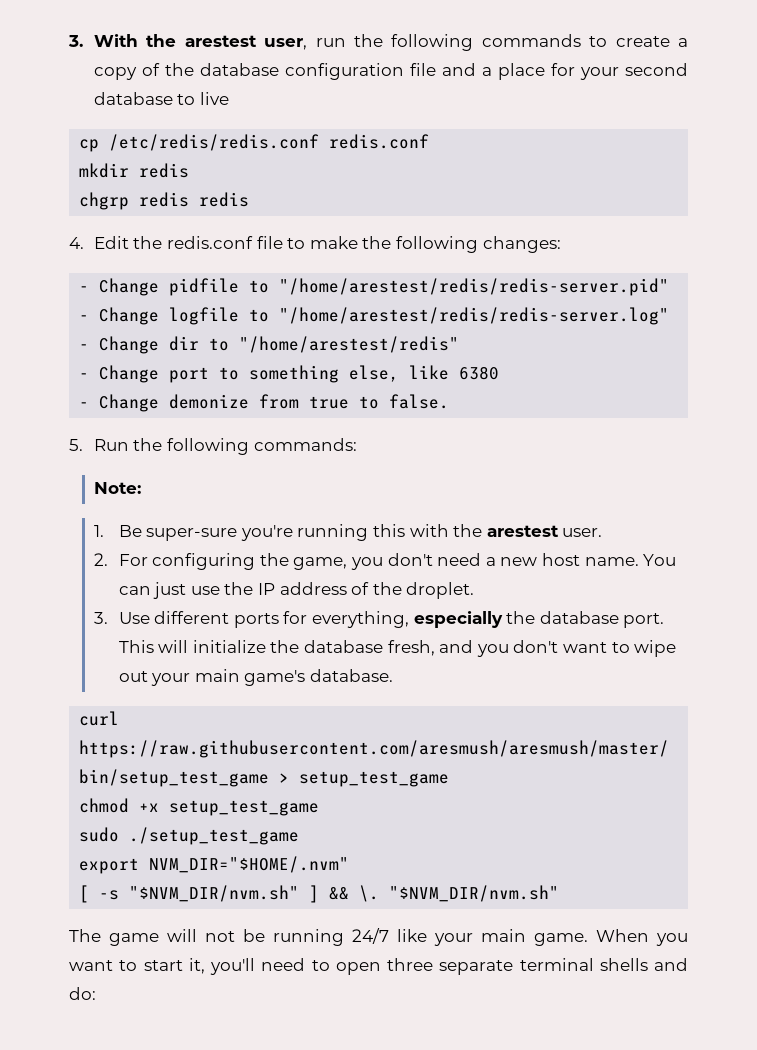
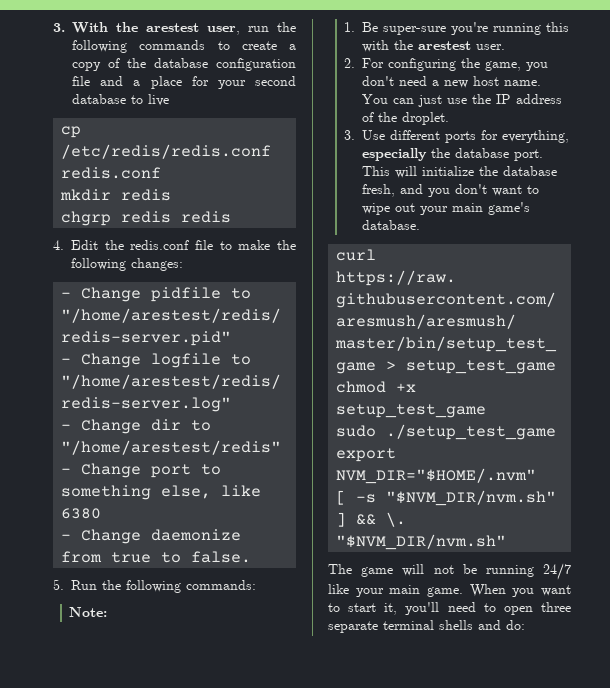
- - Change demonize from true to false.
+ - Change daemonize from true to false.

